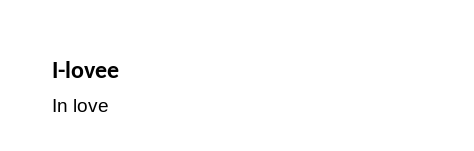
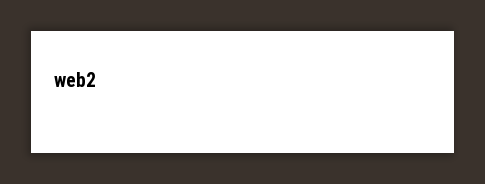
- I-lovee
- In love
+ web2

